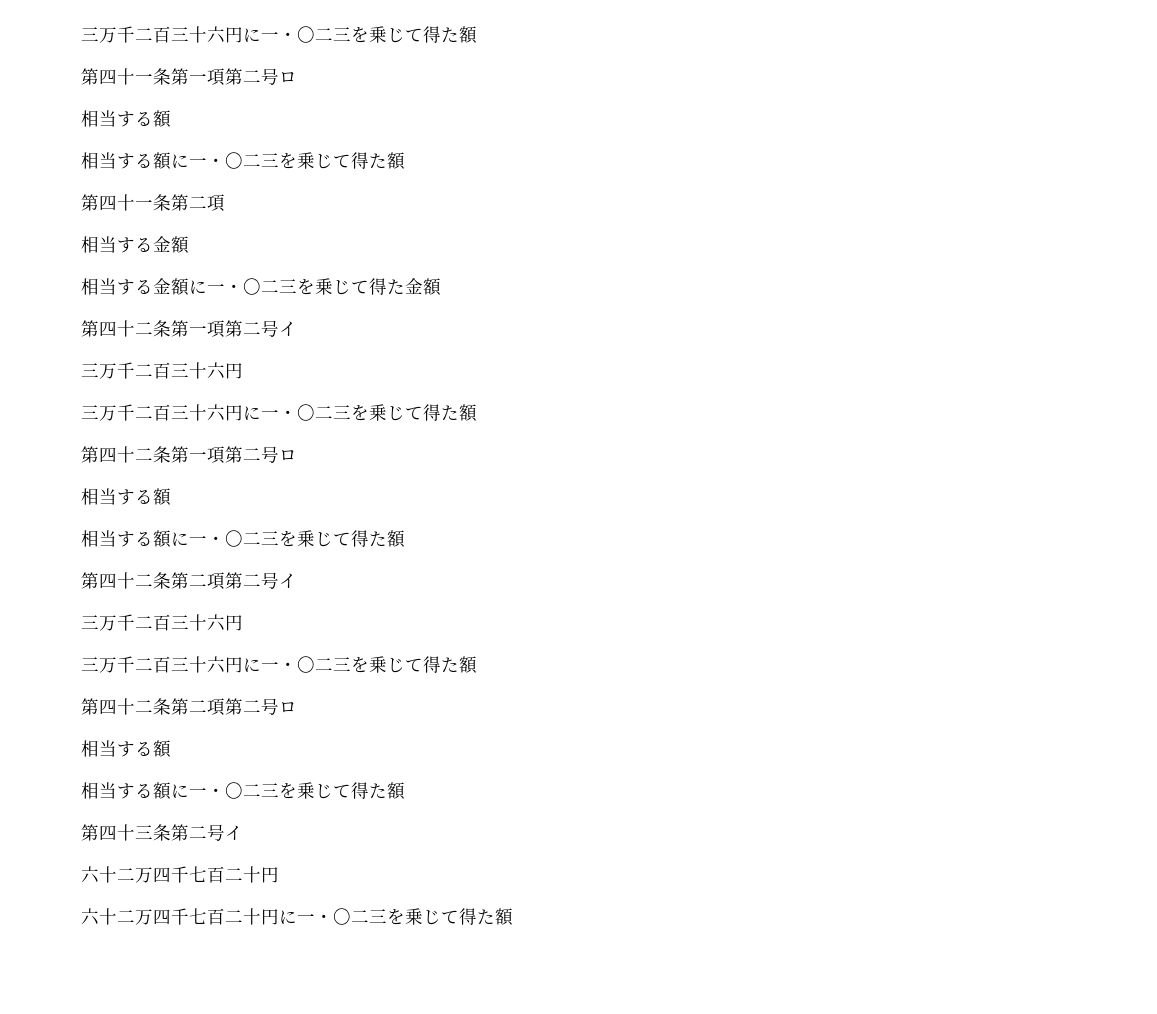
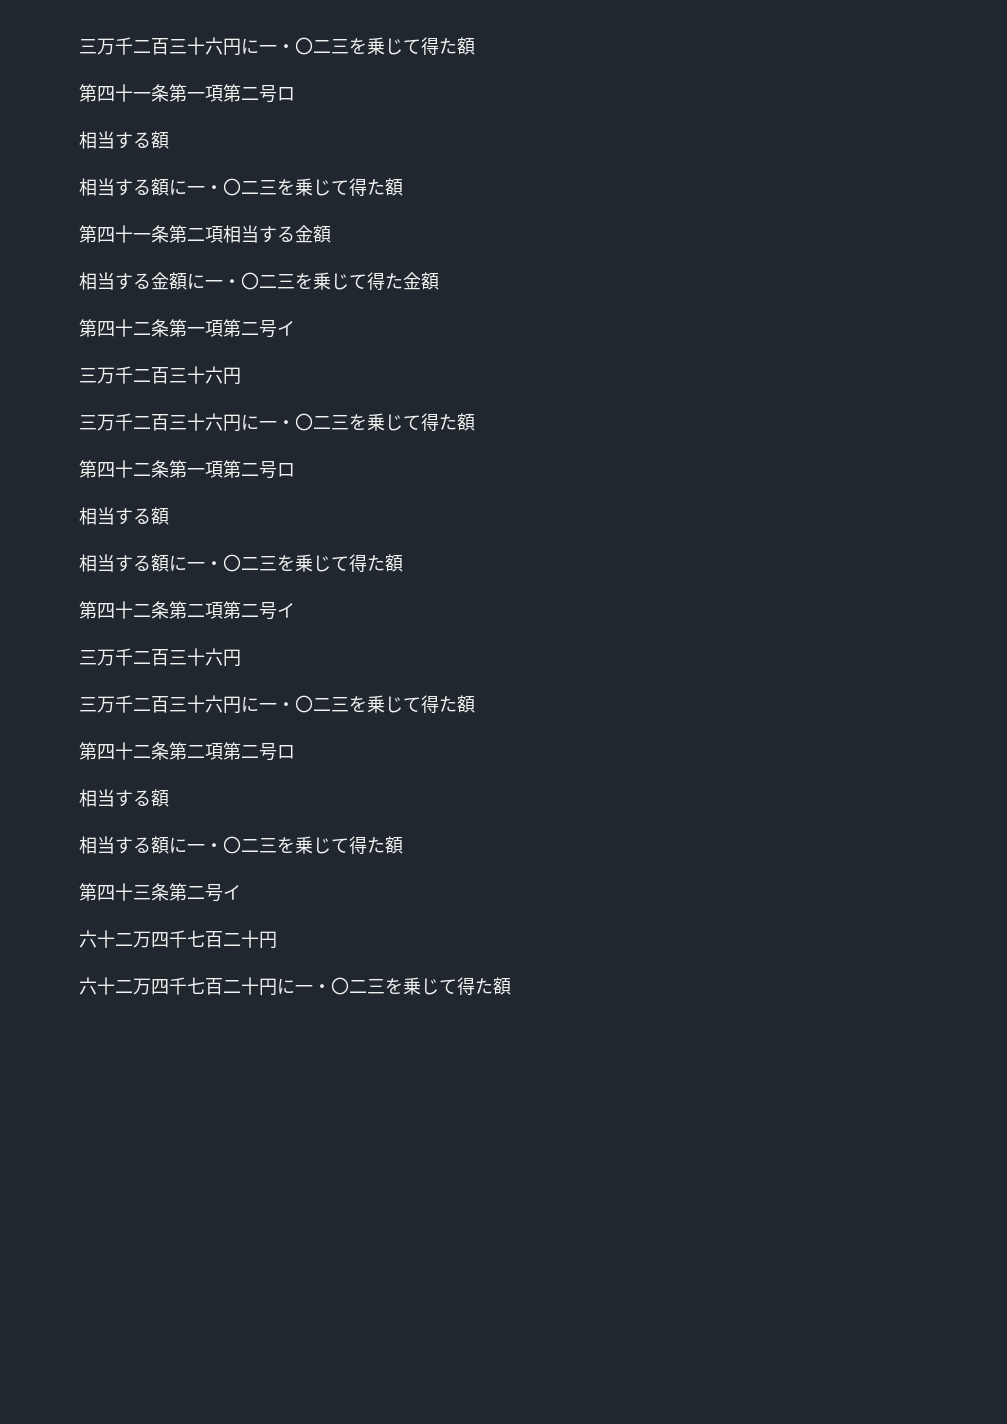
- 第四十一条第二項
- 相当する金額
+ 第四十一条第二項相当する金額

